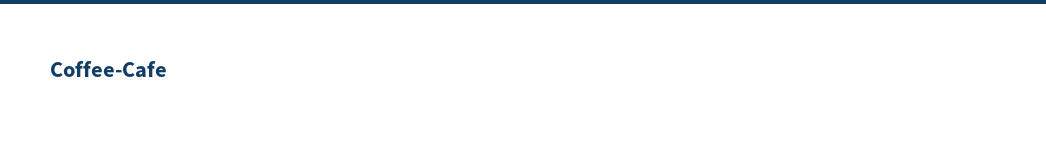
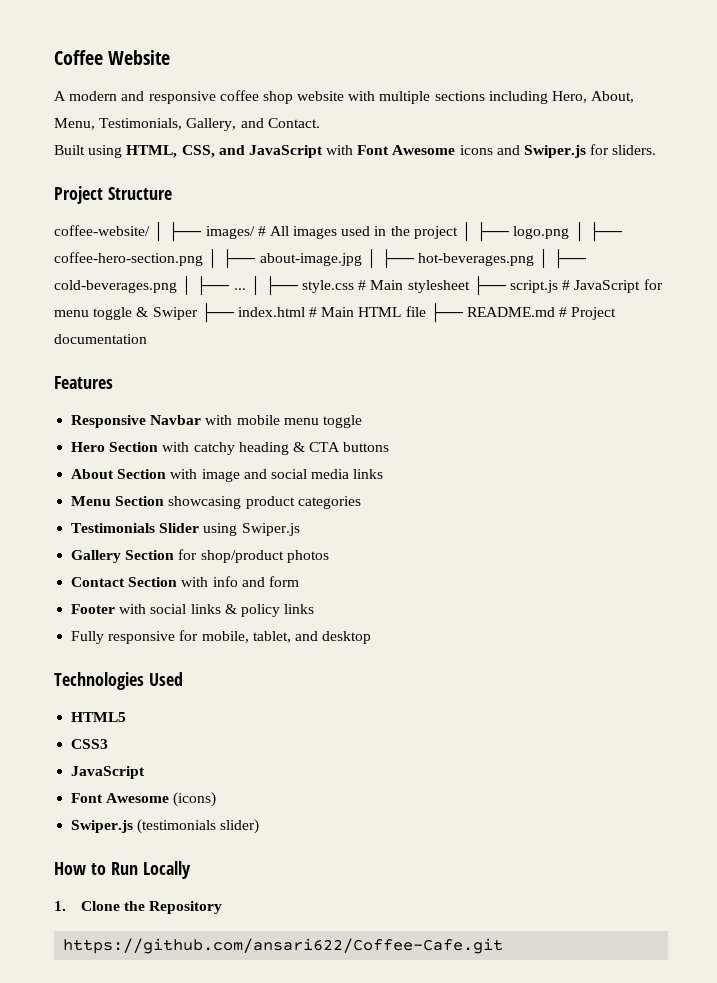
- Coffee-Cafe
+ Coffee Website
+ A modern and responsive coffee shop website with multiple sections including Hero, About, Menu, Testimonials, Gallery, and Contact.
+ Built using HTML, CSS, and JavaScript with Font Awesome icons and Swiper.js for sliders.
+ Project Structure
+ coffee-website/ │ ├── images/ # All images used in the project │ ├── logo.png │ ├── coffee-hero-section.png │ ├── about-image.jpg │ ├── hot-beverages.png │ ├── cold-beverages.png │ ├── ... │ ├── style.css # Main stylesheet ├── script.js # JavaScript for menu toggle & Swiper ├── index.html # Main HTML file ├── README.md # Project documentation
+ Features
+ Responsive Navbar with mobile menu toggle
+ Hero Section with catchy heading & CTA buttons
+ About Section with image and social media links
+ Menu Section showcasing product categories
+ Testimonials Slider using Swiper.js
+ Gallery Section for shop/product photos
+ Contact Section with info and form
+ Footer with social links & policy links
+ Fully responsive for mobile, tablet, and desktop
+ Technologies Used
+ HTML5
+ CSS3
+ JavaScript
+ Font Awesome (icons)
+ Swiper.js (testimonials slider)
+ How to Run Locally
+ 1. Clone the Repository
+ https://github.com/ansari622/Coffee-Cafe.git

